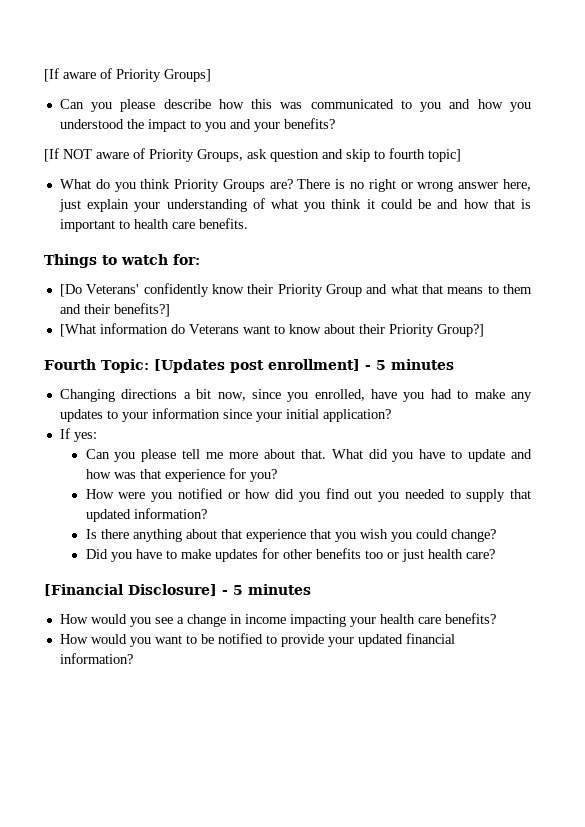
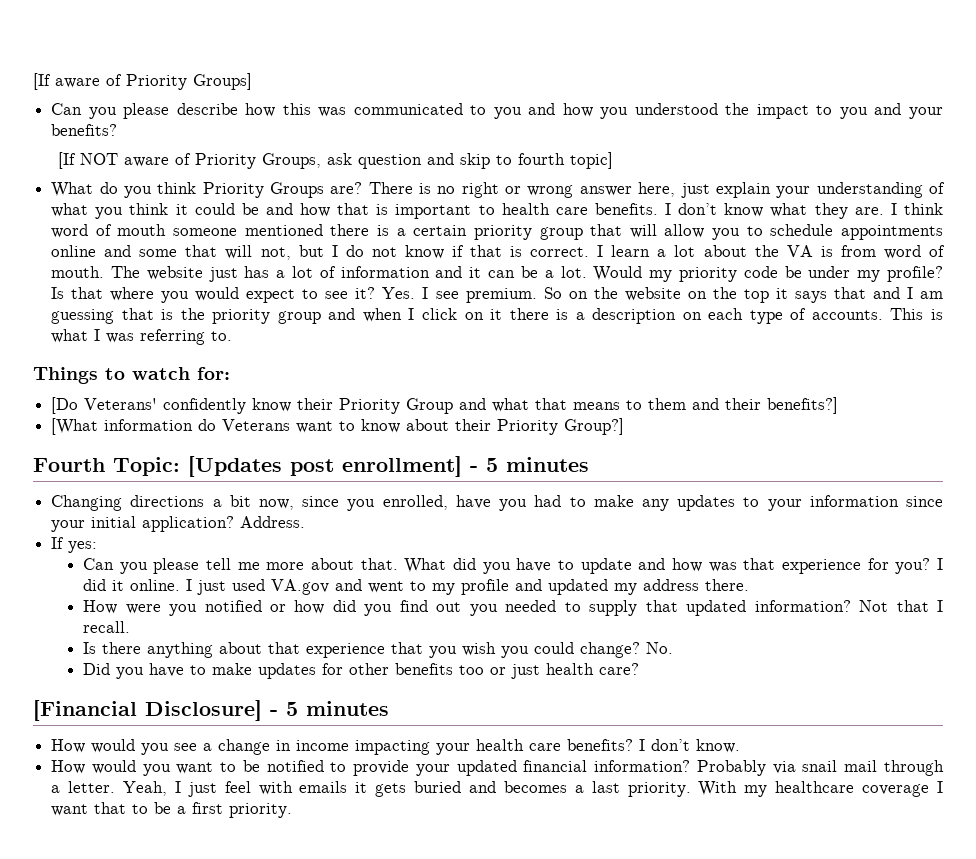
+ I don’t know what they are. I think word of mouth someone mentioned there is a certain priority group that will allow you to schedule appointments online and some that will not, but I do not know if that is correct. I learn a lot about the VA is from word of mouth. The website just has a lot of information and it can be a lot. Would my priority code be under my profile? Is that where you would expect to see it? Yes. I see premium. So on the website on the top it says that and I am guessing that is the priority group and when I click on it there is a description on each type of accounts. This is what I was referring to.
+ Address.
+ I did it online. I just used VA.gov and went to my profile and updated my address there.
+ Not that I recall.
+ No.
+ I don’t know.
+ Probably via snail mail through a letter. Yeah, I just feel with emails it gets buried and becomes a last priority. With my healthcare coverage I want that to be a first priority.

